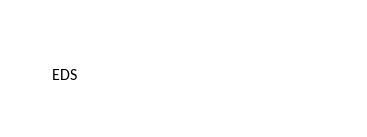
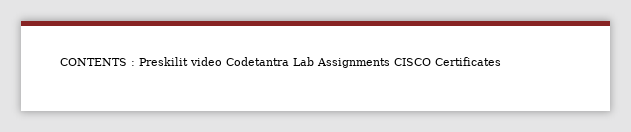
- EDS
+ CONTENTS : Preskilit video Codetantra Lab Assignments CISCO Certificates

